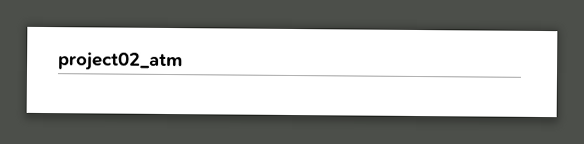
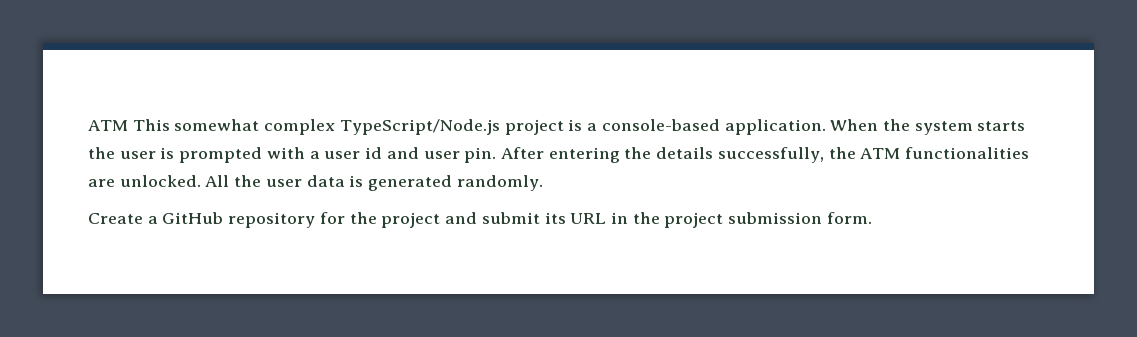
- project02_atm
+ ATM This somewhat complex TypeScript/Node.js project is a console-based application. When the system starts the user is prompted with a user id and user pin. After entering the details successfully, the ATM functionalities are unlocked. All the user data is generated randomly.
+ Create a GitHub repository for the project and submit its URL in the project submission form.

